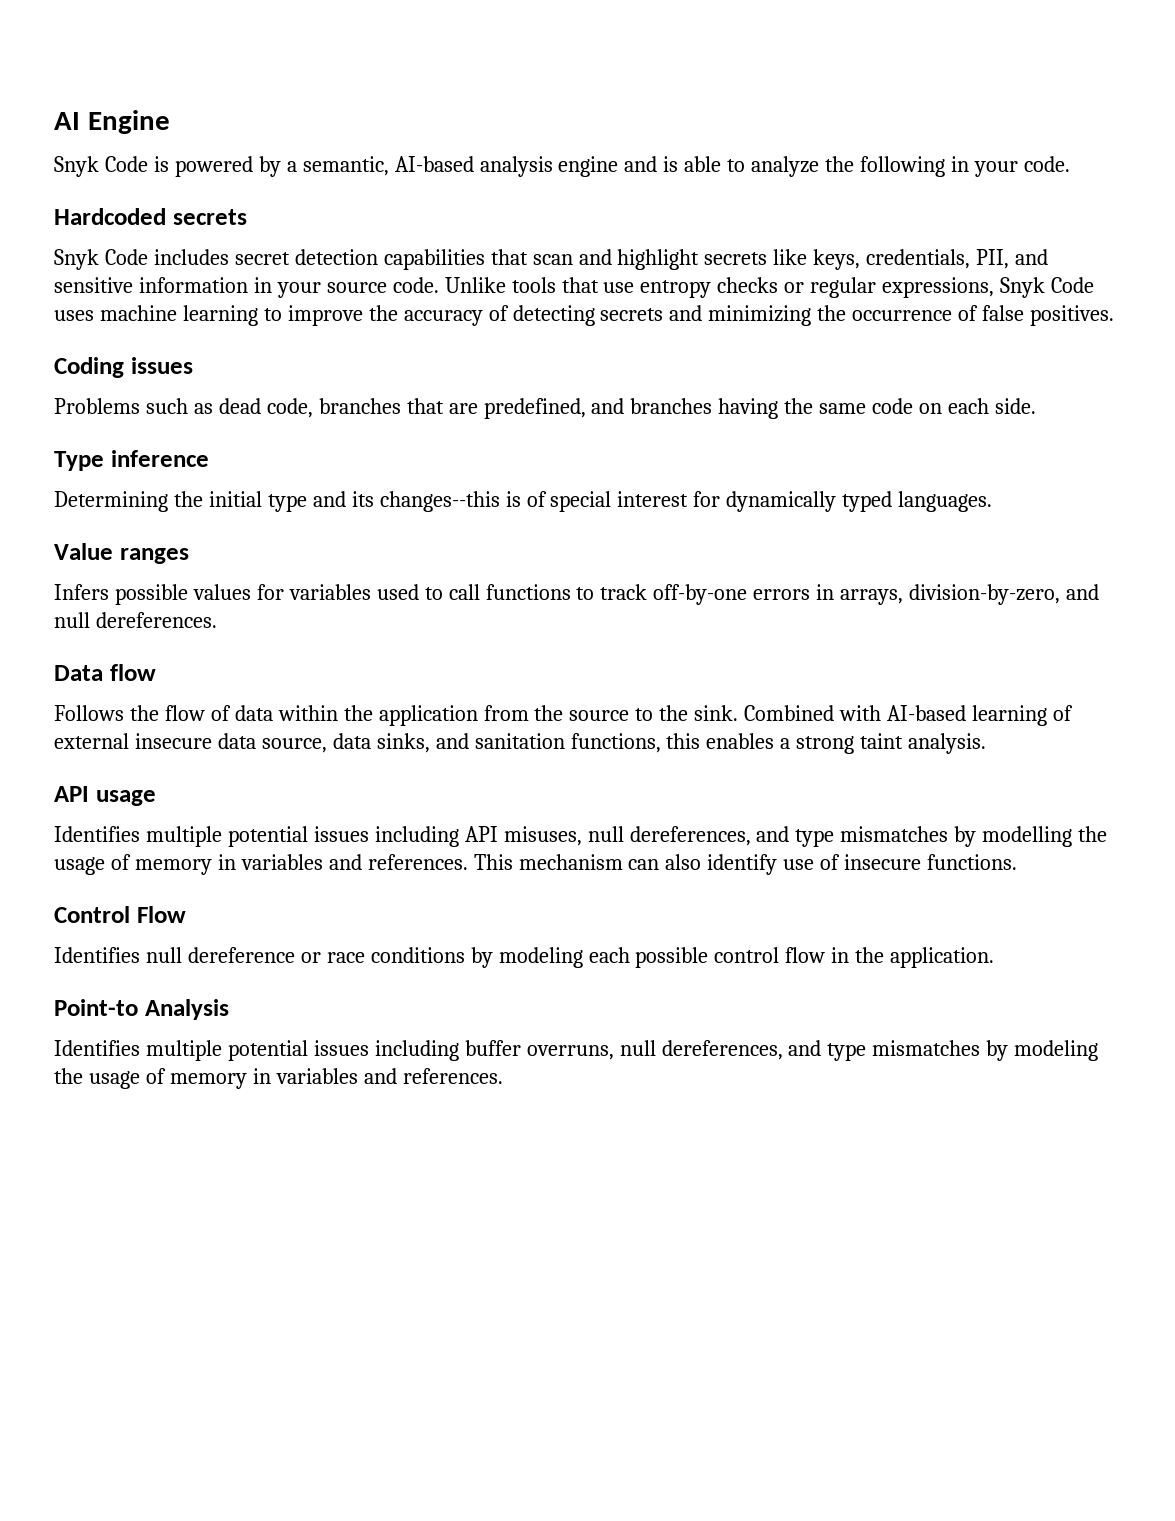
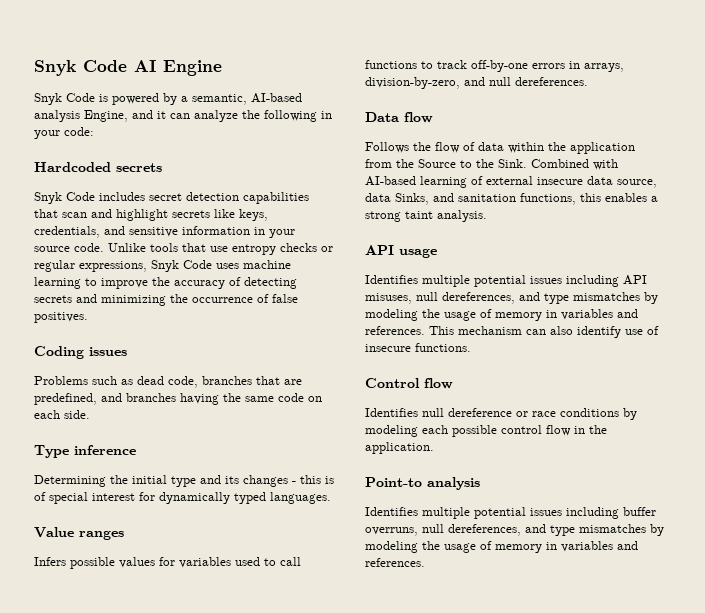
- AI Engine
+ Snyk Code AI Engine
- Snyk Code is powered by a semantic, AI-based analysis engine and is able to analyze the following in your code.
+ Snyk Code is powered by a semantic, AI-based analysis Engine, and it can analyze the following in your code:
- Snyk Code includes secret detection capabilities that scan and highlight secrets like keys, credentials, PII, and sensitive information in your source code.
+ Snyk Code includes secret detection capabilities that scan and highlight secrets like keys, credentials, and sensitive information in your source code.
- Determining the initial type and its changes--this is of special interest for dynamically typed languages.
+ Determining the initial type and its changes - this is of special interest for dynamically typed languages.
- Follows the flow of data within the application from the source to the sink.
+ Follows the flow of data within the application from the Source to the Sink.
- Combined with AI-based learning of external insecure data source, data sinks, and sanitation functions, this enables a strong taint analysis.
+ Combined with AI-based learning of external insecure data source, data Sinks, and sanitation functions, this enables a strong taint analysis.
- Identifies multiple potential issues including API misuses, null dereferences, and type mismatches by modelling the usage of memory in variables and references.
+ Identifies multiple potential issues including API misuses, null dereferences, and type mismatches by modeling the usage of memory in variables and references.
- Control Flow
+ Control flow
- Point-to Analysis
+ Point-to analysis

